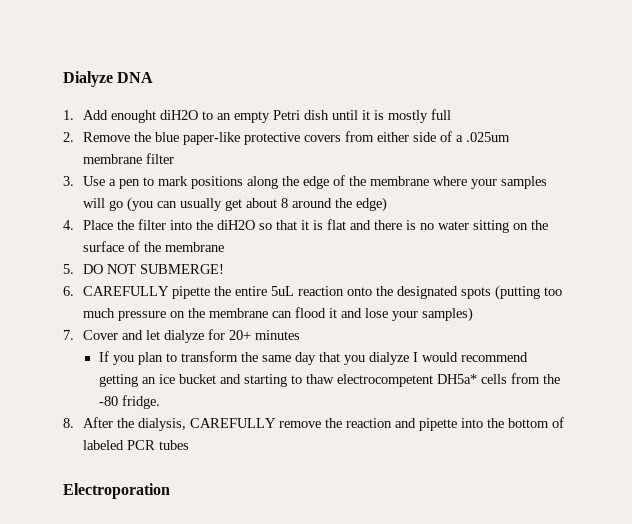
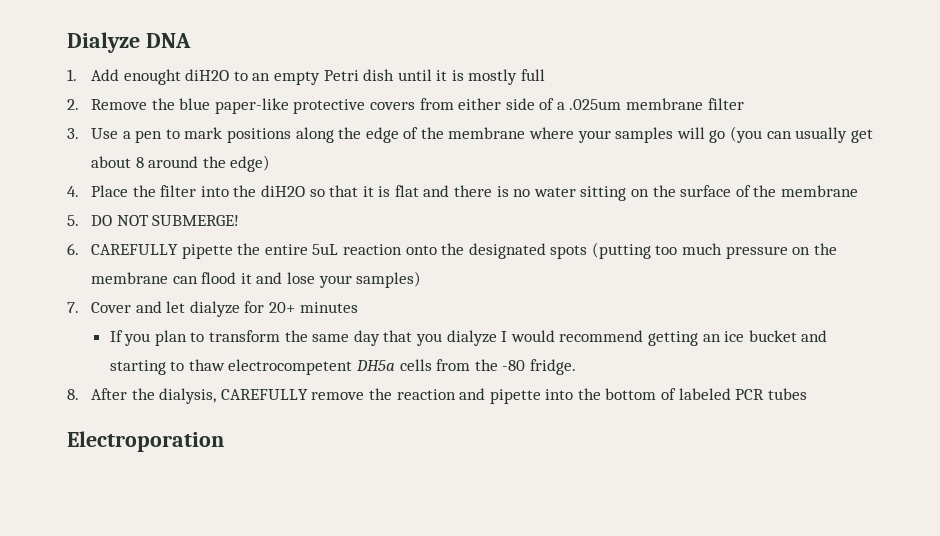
- If you plan to transform the same day that you dialyze I would recommend getting an ice bucket and starting to thaw electrocompetent DH5a* cells from the -80 fridge.
+ If you plan to transform the same day that you dialyze I would recommend getting an ice bucket and starting to thaw electrocompetent DH5a cells from the -80 fridge.

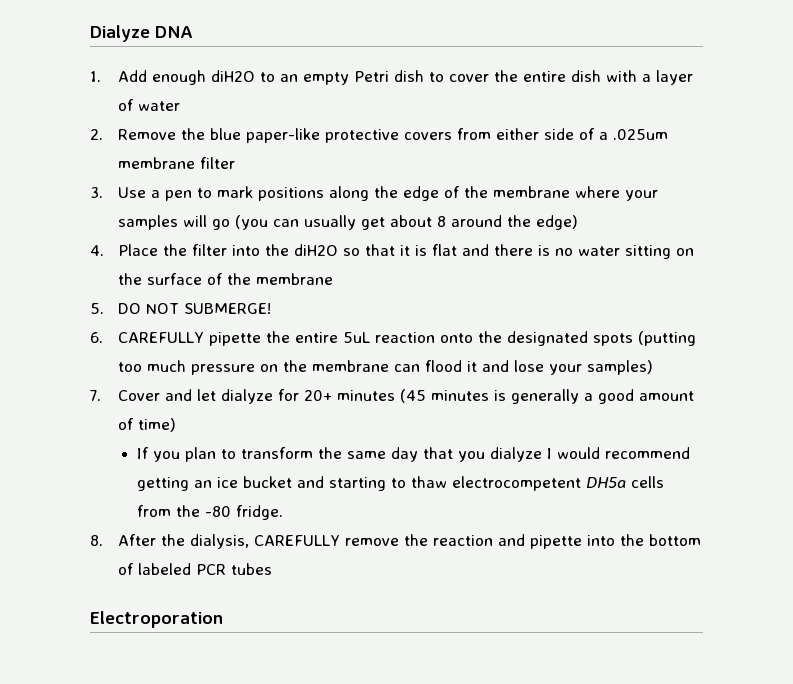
- 1. Add enought diH2O to an empty Petri dish until it is mostly full
+ 1. Add enough diH2O to an empty Petri dish to cover the entire dish with a layer of water
- 7. Cover and let dialyze for 20+ minutes
+ 7. Cover and let dialyze for 20+ minutes (45 minutes is generally a good amount of time)

